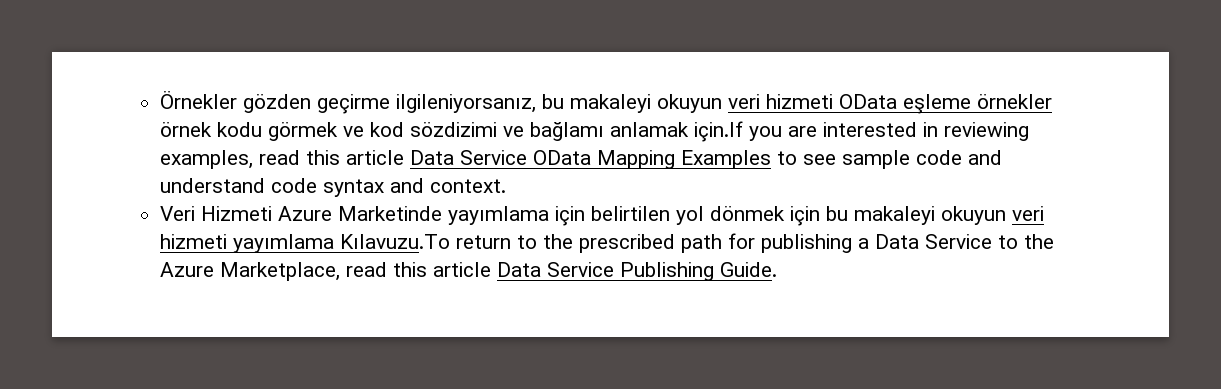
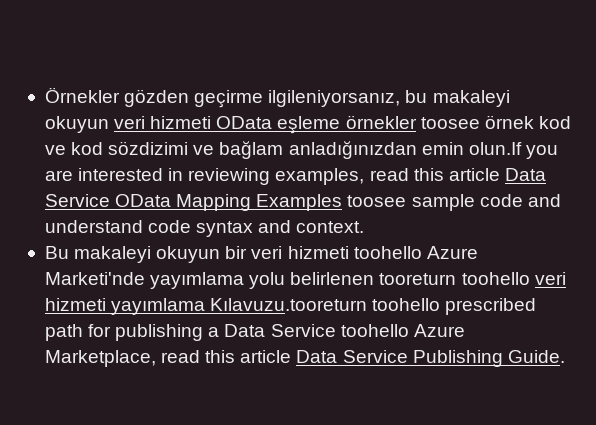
- Örnekler gözden geçirme ilgileniyorsanız, bu makaleyi okuyun veri hizmeti OData eşleme örnekler örnek kodu görmek ve kod sözdizimi ve bağlamı anlamak için.If you are interested in reviewing examples, read this article Data Service OData Mapping Examples to see sample code and understand code syntax and context.
+ Örnekler gözden geçirme ilgileniyorsanız, bu makaleyi okuyun veri hizmeti OData eşleme örnekler toosee örnek kod ve kod sözdizimi ve bağlam anladığınızdan emin olun.If you are interested in reviewing examples, read this article Data Service OData Mapping Examples toosee sample code and understand code syntax and context.
- Veri Hizmeti Azure Marketinde yayımlama için belirtilen yol dönmek için bu makaleyi okuyun veri hizmeti yayımlama Kılavuzu.To return to the prescribed path for publishing a Data Service to the Azure Marketplace, read this article Data Service Publishing Guide.
+ Bu makaleyi okuyun bir veri hizmeti toohello Azure Marketi'nde yayımlama yolu belirlenen tooreturn toohello veri hizmeti yayımlama Kılavuzu.tooreturn toohello prescribed path for publishing a Data Service toohello Azure Marketplace, read this article Data Service Publishing Guide.

